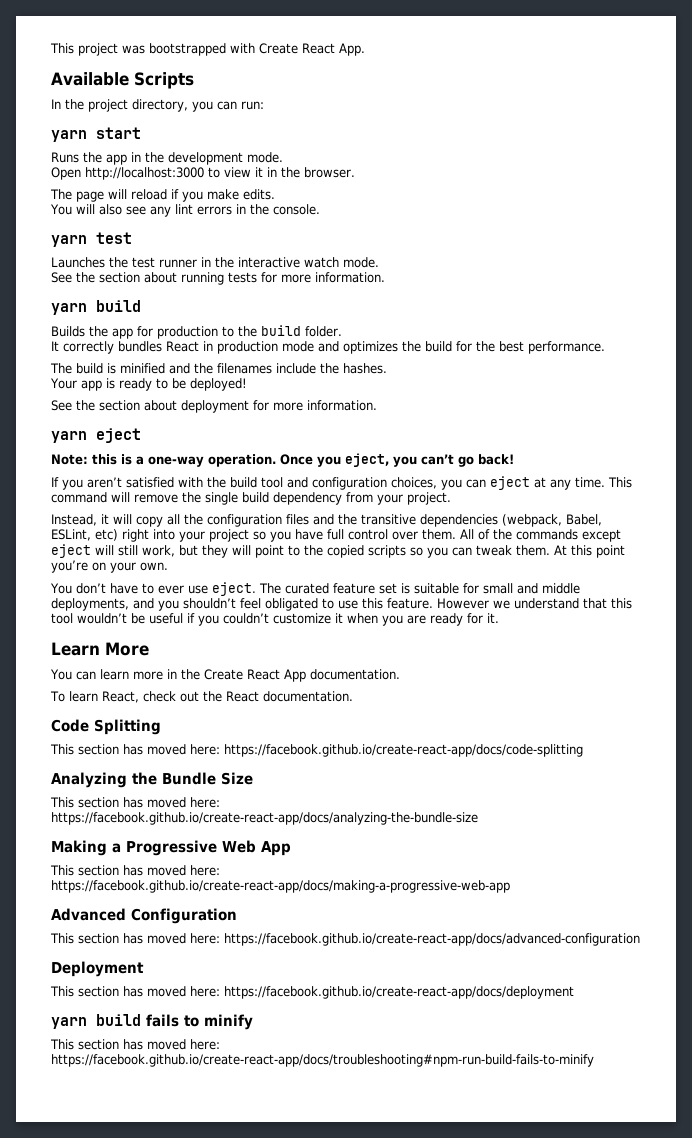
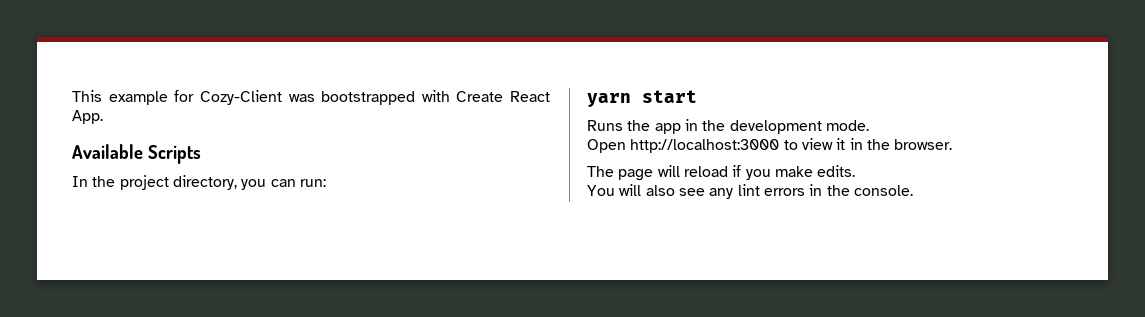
- This project was bootstrapped with Create React App.
+ This example for Cozy-Client was bootstrapped with Create React App.
- yarn test
- Launches the test runner in the interactive watch mode.
- See the section about running tests for more information.
- yarn build
- Builds the app for production to the build folder.
- It correctly bundles React in production mode and optimizes the build for the best performance.
- The build is minified and the filenames include the hashes.
- Your app is ready to be deployed!
- See the section about deployment for more information.
- yarn eject
- Note: this is a one-way operation. Once you eject, you can’t go back!
- If you aren’t satisfied with the build tool and configuration choices, you can eject at any time. This command will remove the single build dependency from your project.
- Instead, it will copy all the configuration files and the transitive dependencies (webpack, Babel, ESLint, etc) right into your project so you have full control over them. All of the commands except eject will still work, but they will point to the copied scripts so you can tweak them. At this point you’re on your own.
- You don’t have to ever use eject. The curated feature set is suitable for small and middle deployments, and you shouldn’t feel obligated to use this feature. However we understand that this tool wouldn’t be useful if you couldn’t customize it when you are ready for it.
- Learn More
- You can learn more in the Create React App documentation.
- To learn React, check out the React documentation.
- Code Splitting
- This section has moved here: https://facebook.github.io/create-react-app/docs/code-splitting
- Analyzing the Bundle Size
- This section has moved here: https://facebook.github.io/create-react-app/docs/analyzing-the-bundle-size
- Making a Progressive Web App
- This section has moved here: https://facebook.github.io/create-react-app/docs/making-a-progressive-web-app
- Advanced Configuration
- This section has moved here: https://facebook.github.io/create-react-app/docs/advanced-configuration
- Deployment
- This section has moved here: https://facebook.github.io/create-react-app/docs/deployment
- yarn build fails to minify
- This section has moved here: https://facebook.github.io/create-react-app/docs/troubleshooting#npm-run-build-fails-to-minify

